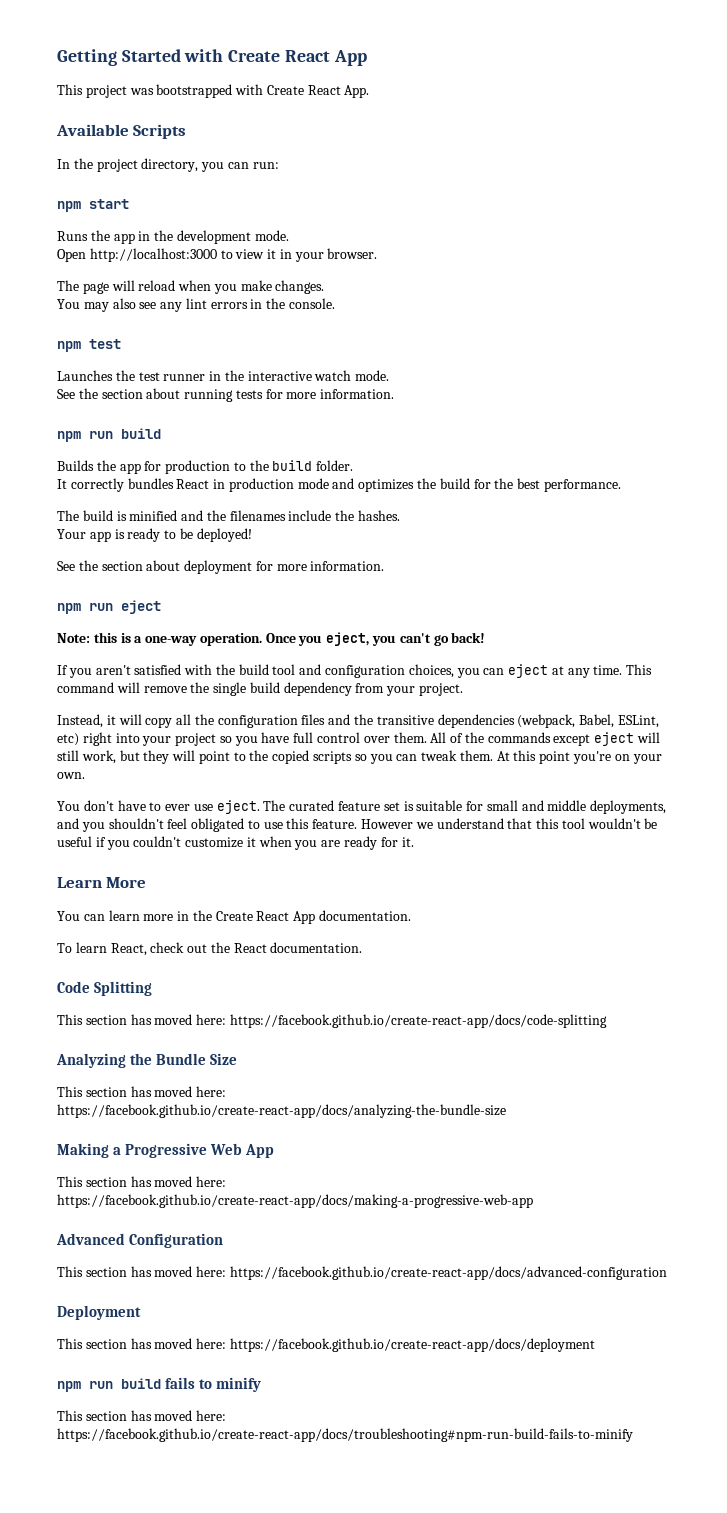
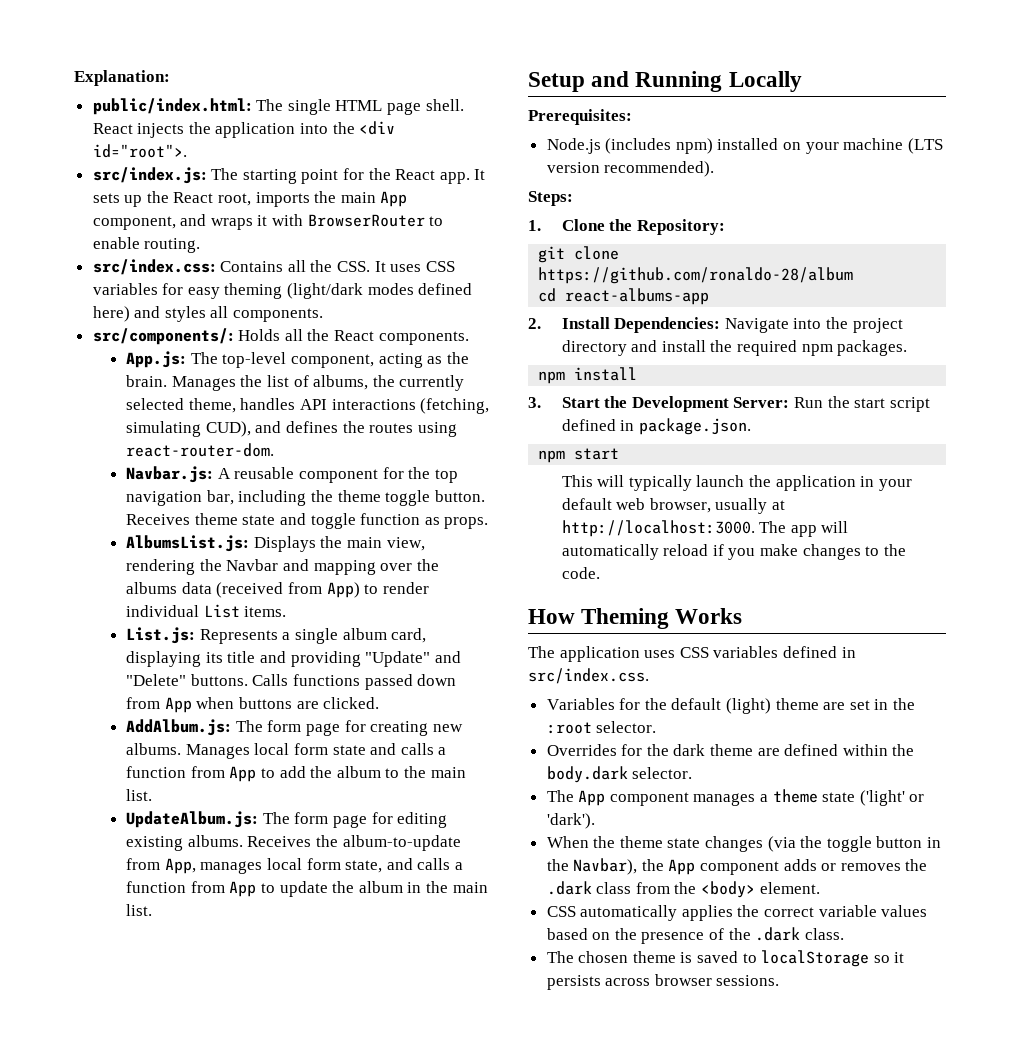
- Getting Started with Create React App
- This project was bootstrapped with Create React App.
- Available Scripts
- In the project directory, you can run:
+ Explanation:
+ public/index.html: The single HTML page shell. React injects the application into the <div id="root">.
+ src/index.js: The starting point for the React app. It sets up the React root, imports the main App component, and wraps it with BrowserRouter to enable routing.
+ src/index.css: Contains all the CSS. It uses CSS variables for easy theming (light/dark modes defined here) and styles all components.
+ src/components/: Holds all the React components.
+ App.js: The top-level component, acting as the brain. Manages the list of albums, the currently selected theme, handles API interactions (fetching, simulating CUD), and defines the routes using react-router-dom.
+ Navbar.js: A reusable component for the top navigation bar, including the theme toggle button. Receives theme state and toggle function as props.
+ AlbumsList.js: Displays the main view, rendering the Navbar and mapping over the albums data (received from App) to render individual List items.
+ List.js: Represents a single album card, displaying its title and providing "Update" and "Delete" buttons. Calls functions passed down from App when buttons are clicked.
+ AddAlbum.js: The form page for creating new albums. Manages local form state and calls a function from App to add the album to the main list.
+ UpdateAlbum.js: The form page for editing existing albums. Receives the album-to-update from App, manages local form state, and calls a function from App to update the album in the main list.
+ Setup and Running Locally
+ Prerequisites:
+ Node.js (includes npm) installed on your machine (LTS version recommended).
+ Steps:
+ 1. Clone the Repository:
+ git clone https://github.com/ronaldo-28/album
+ cd react-albums-app
+ 2. Install Dependencies: Navigate into the project directory and install the required npm packages.
+ npm install
+ 3. Start the Development Server: Run the start script defined in package.json.
  npm start
- Runs the app in the development mode.
- Open http://localhost:3000 to view it in your browser.
- The page will reload when you make changes.
- You may also see any lint errors in the console.
- npm test
- Launches the test runner in the interactive watch mode.
- See the section about running tests for more information.
- npm run build
- Builds the app for production to the build folder.
- It correctly bundles React in production mode and optimizes the build for the best performance.
- The build is minified and the filenames include the hashes.
- Your app is ready to be deployed!
- See the section about deployment for more information.
- npm run eject
- Note: this is a one-way operation. Once you eject, you can't go back!
- If you aren't satisfied with the build tool and configuration choices, you can eject at any time. This command will remove the single build dependency from your project.
- Instead, it will copy all the configuration files and the transitive dependencies (webpack, Babel, ESLint, etc) right into your project so you have full control over them. All of the commands except eject will still work, but they will point to the copied scripts so you can tweak them. At this point you're on your own.
- You don't have to ever use eject. The curated feature set is suitable for small and middle deployments, and you shouldn't feel obligated to use this feature. However we understand that this tool wouldn't be useful if you couldn't customize it when you are ready for it.
- Learn More
- You can learn more in the Create React App documentation.
- To learn React, check out the React documentation.
- Code Splitting
- This section has moved here: https://facebook.github.io/create-react-app/docs/code-splitting
- Analyzing the Bundle Size
- This section has moved here: https://facebook.github.io/create-react-app/docs/analyzing-the-bundle-size
- Making a Progressive Web App
- This section has moved here: https://facebook.github.io/create-react-app/docs/making-a-progressive-web-app
- Advanced Configuration
- This section has moved here: https://facebook.github.io/create-react-app/docs/advanced-configuration
- Deployment
- This section has moved here: https://facebook.github.io/create-react-app/docs/deployment
- npm run build fails to minify
- This section has moved here: https://facebook.github.io/create-react-app/docs/troubleshooting#npm-run-build-fails-to-minify
+ This will typically launch the application in your default web browser, usually at http://localhost:3000. The app will automatically reload if you make changes to the code.
+ How Theming Works
+ The application uses CSS variables defined in src/index.css.
+ Variables for the default (light) theme are set in the :root selector.
+ Overrides for the dark theme are defined within the body.dark selector.
+ The App component manages a theme state ('light' or 'dark').
+ When the theme state changes (via the toggle button in the Navbar), the App component adds or removes the .dark class from the <body> element.
+ CSS automatically applies the correct variable values based on the presence of the .dark class.
+ The chosen theme is saved to localStorage so it persists across browser sessions.

